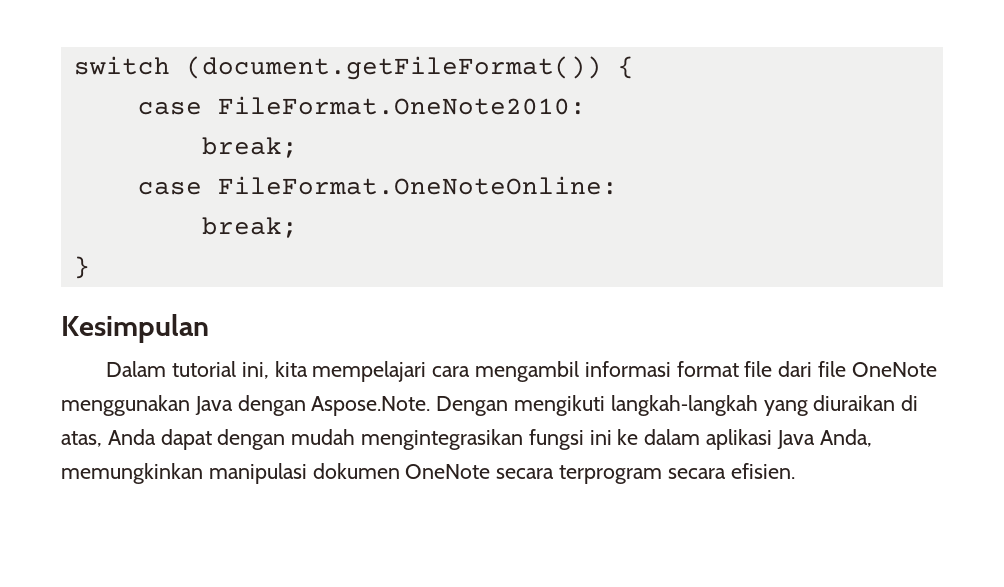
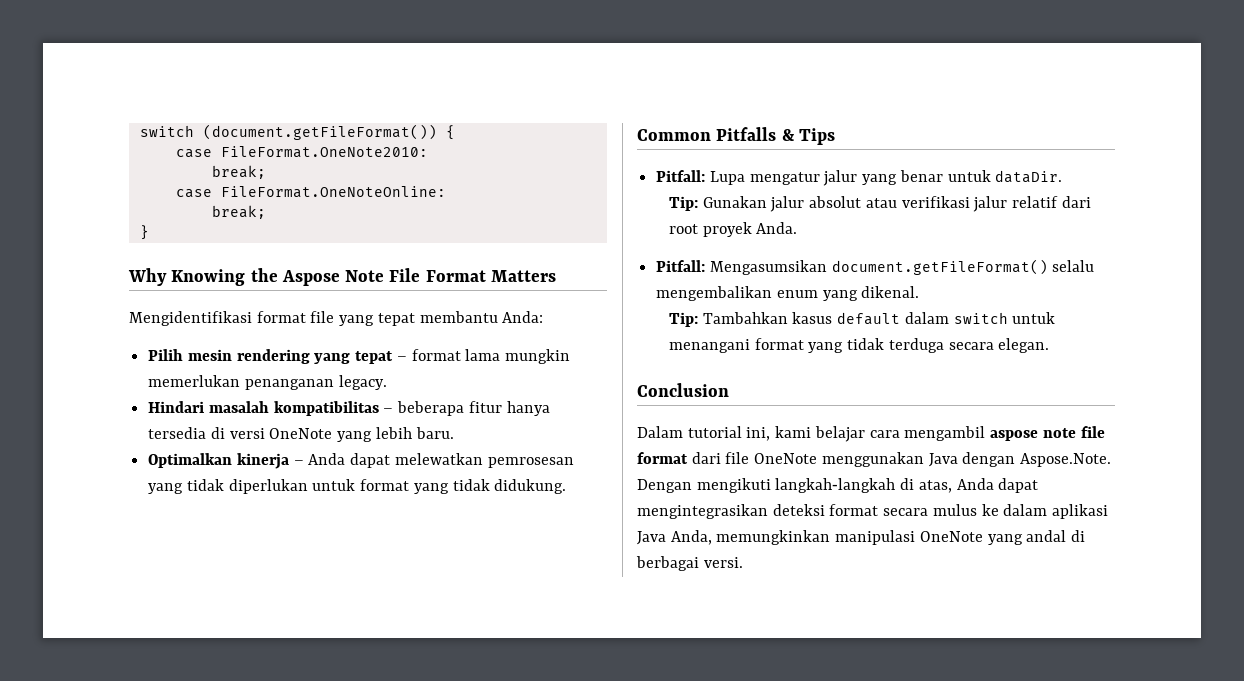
- Kesimpulan
- Dalam tutorial ini, kita mempelajari cara mengambil informasi format file dari file OneNote menggunakan Java dengan Aspose.Note. Dengan mengikuti langkah‑langkah yang diuraikan di atas, Anda dapat dengan mudah mengintegrasikan fungsi ini ke dalam aplikasi Java Anda, memungkinkan manipulasi dokumen OneNote secara terprogram secara efisien.
+ Why Knowing the Aspose Note File Format Matters
+ Mengidentifikasi format file yang tepat membantu Anda:
+ Pilih mesin rendering yang tepat – format lama mungkin memerlukan penanganan legacy.
+ Hindari masalah kompatibilitas – beberapa fitur hanya tersedia di versi OneNote yang lebih baru.
+ Optimalkan kinerja – Anda dapat melewatkan pemrosesan yang tidak diperlukan untuk format yang tidak didukung.
+ Common Pitfalls & Tips
+ Pitfall: Lupa mengatur jalur yang benar untuk dataDir.
+ Tip: Gunakan jalur absolut atau verifikasi jalur relatif dari root proyek Anda.
+ Pitfall: Mengasumsikan document.getFileFormat() selalu mengembalikan enum yang dikenal.
+ Tip: Tambahkan kasus default dalam switch untuk menangani format yang tidak terduga secara elegan.
+ Conclusion
+ Dalam tutorial ini, kami belajar cara mengambil aspose note file format dari file OneNote menggunakan Java dengan Aspose.Note. Dengan mengikuti langkah‑langkah di atas, Anda dapat mengintegrasikan deteksi format secara mulus ke dalam aplikasi Java Anda, memungkinkan manipulasi OneNote yang andal di berbagai versi.

